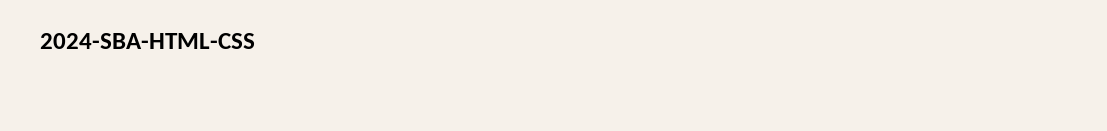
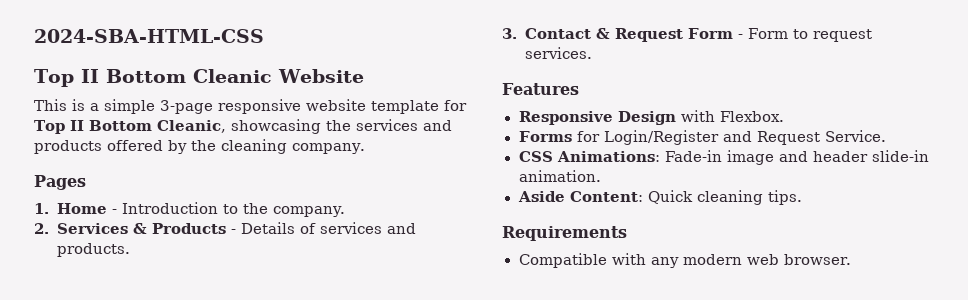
+ Top II Bottom Cleanic Website
+ This is a simple 3-page responsive website template for Top II Bottom Cleanic, showcasing the services and products offered by the cleaning company.
+ Pages
+ 1. Home - Introduction to the company.
+ 2. Services & Products - Details of services and products.
+ 3. Contact & Request Form - Form to request services.
+ Features
+ Responsive Design with Flexbox.
+ Forms for Login/Register and Request Service.
+ CSS Animations: Fade-in image and header slide-in animation.
+ Aside Content: Quick cleaning tips.
+ Requirements
+ Compatible with any modern web browser.

